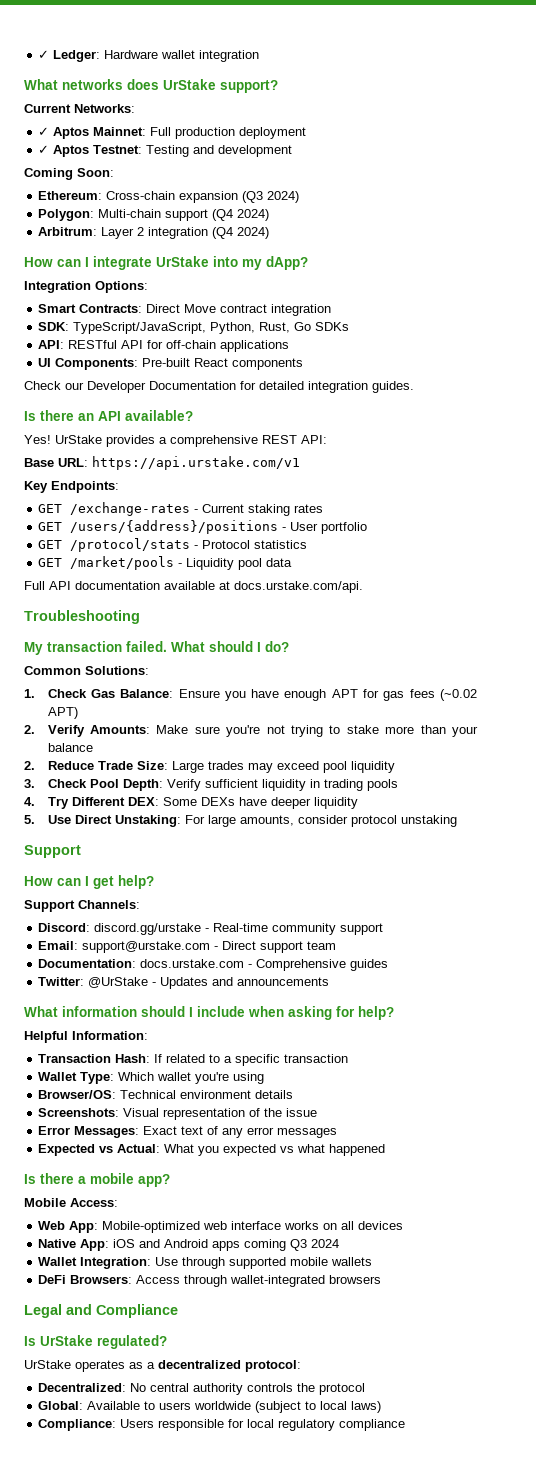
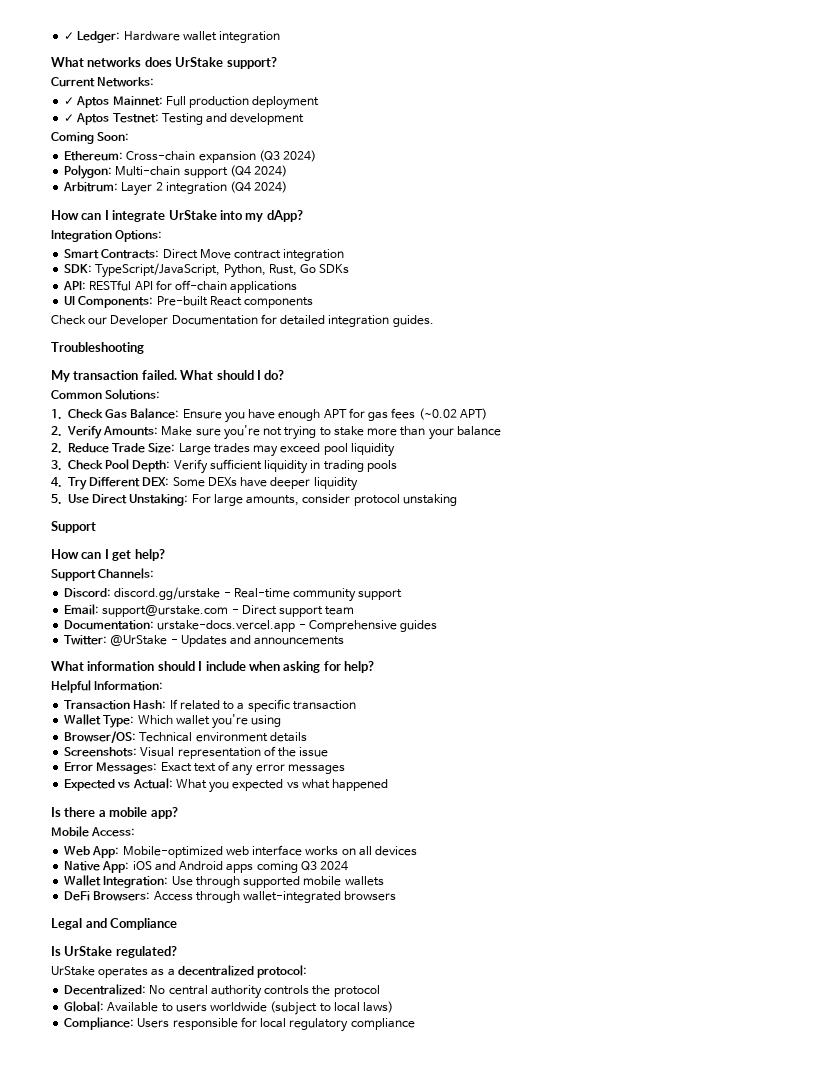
- Is there an API available?
- Yes! UrStake provides a comprehensive REST API:
- Base URL: https://api.urstake.com/v1
- Key Endpoints:
- GET /exchange-rates - Current staking rates
- GET /users/{address}/positions - User portfolio
- GET /protocol/stats - Protocol statistics
- GET /market/pools - Liquidity pool data
- Full API documentation available at docs.urstake.com/api.
- Documentation: docs.urstake.com - Comprehensive guides
+ Documentation: urstake-docs.vercel.app - Comprehensive guides

